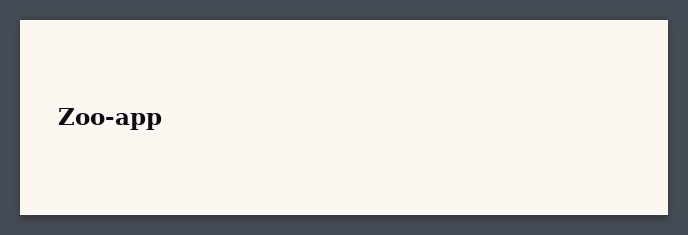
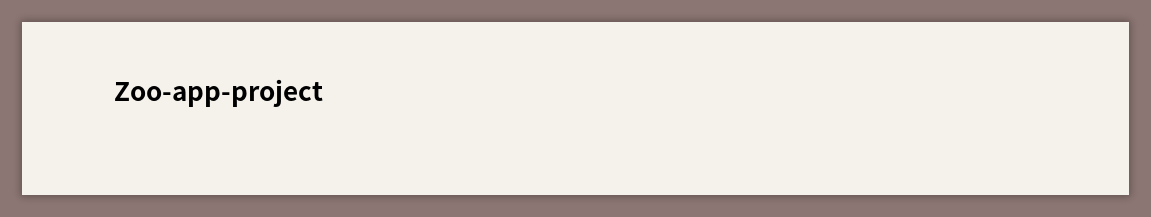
- Zoo-app
+ Zoo-app-project

